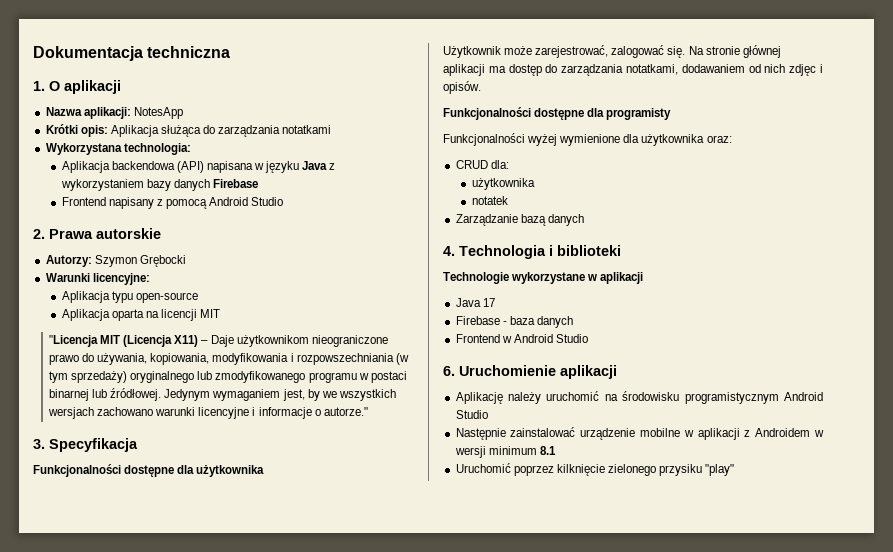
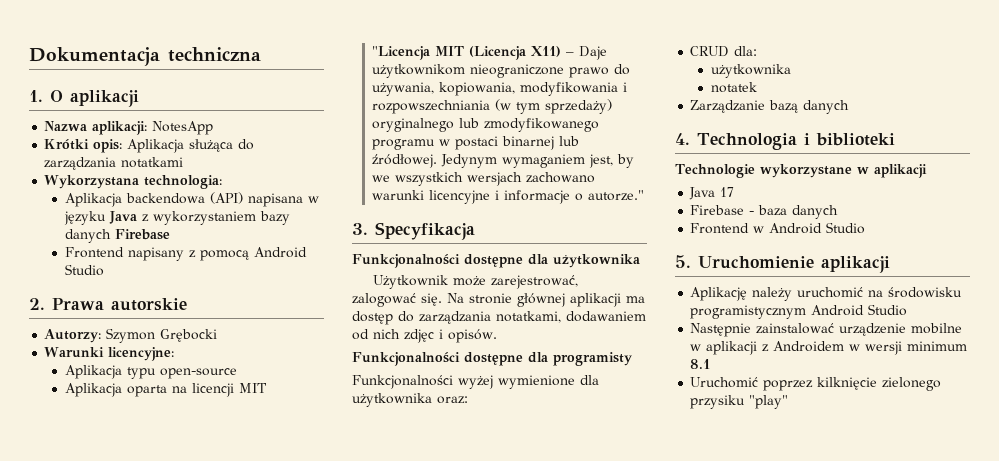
- 6. Uruchomienie aplikacji
+ 5. Uruchomienie aplikacji

